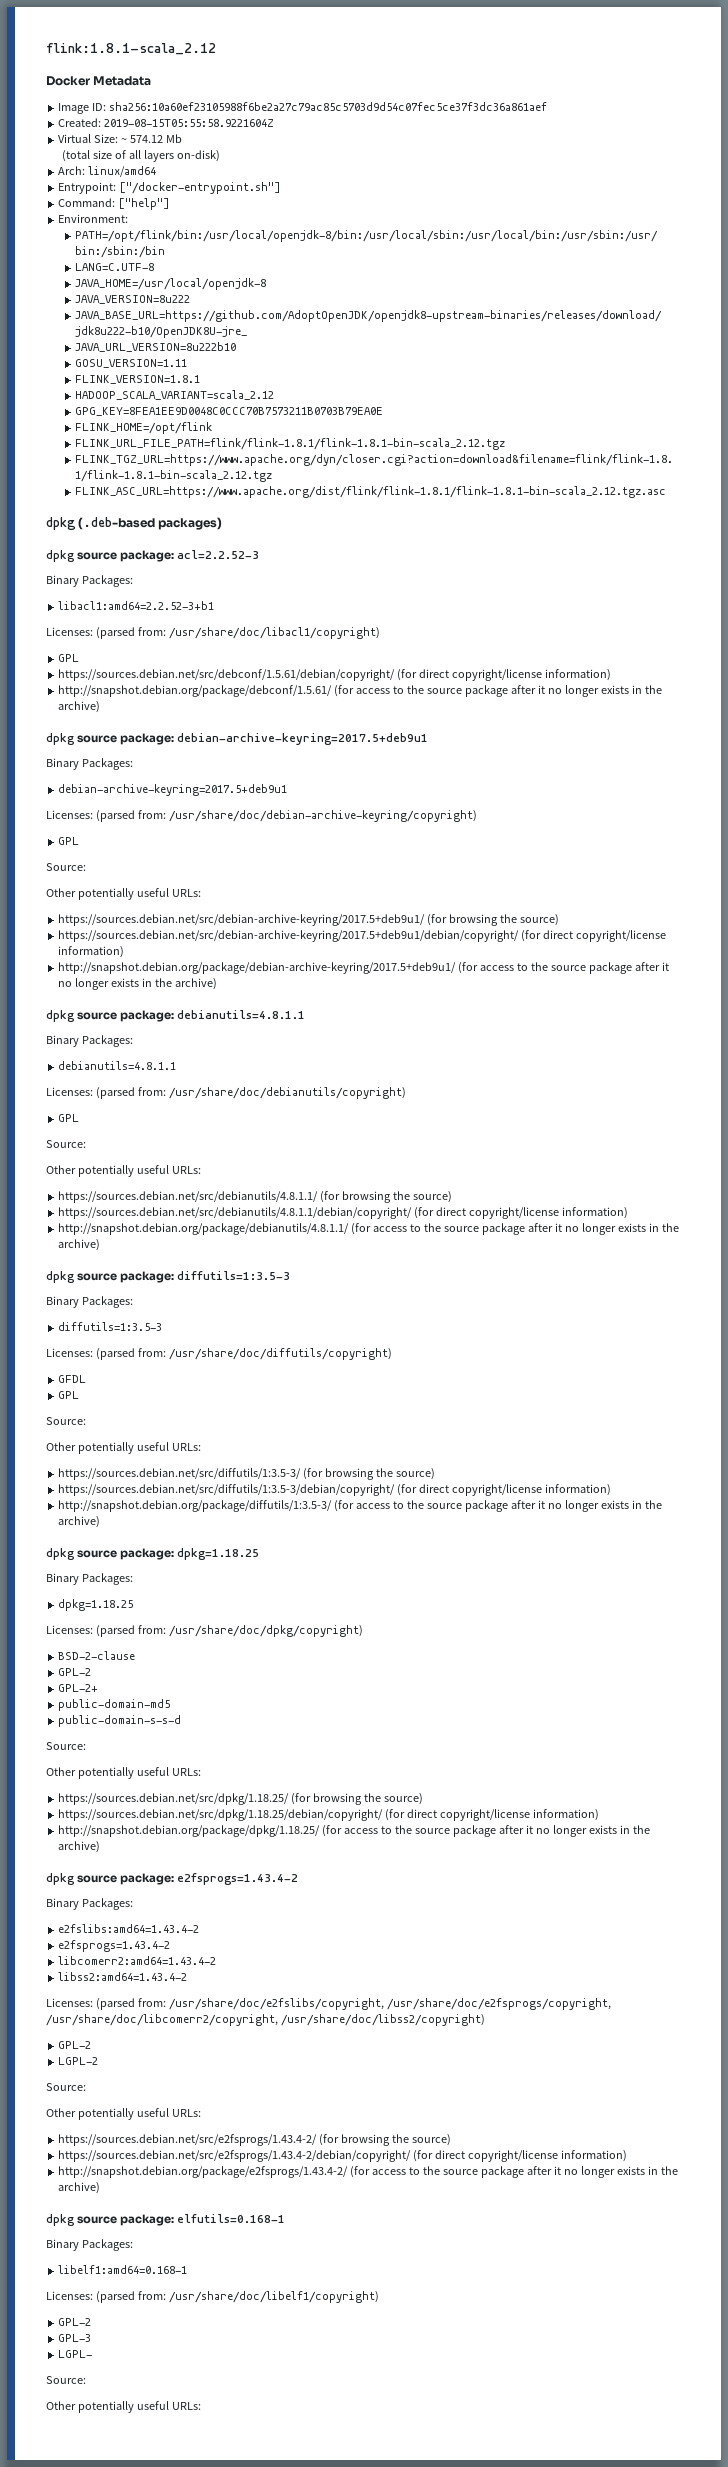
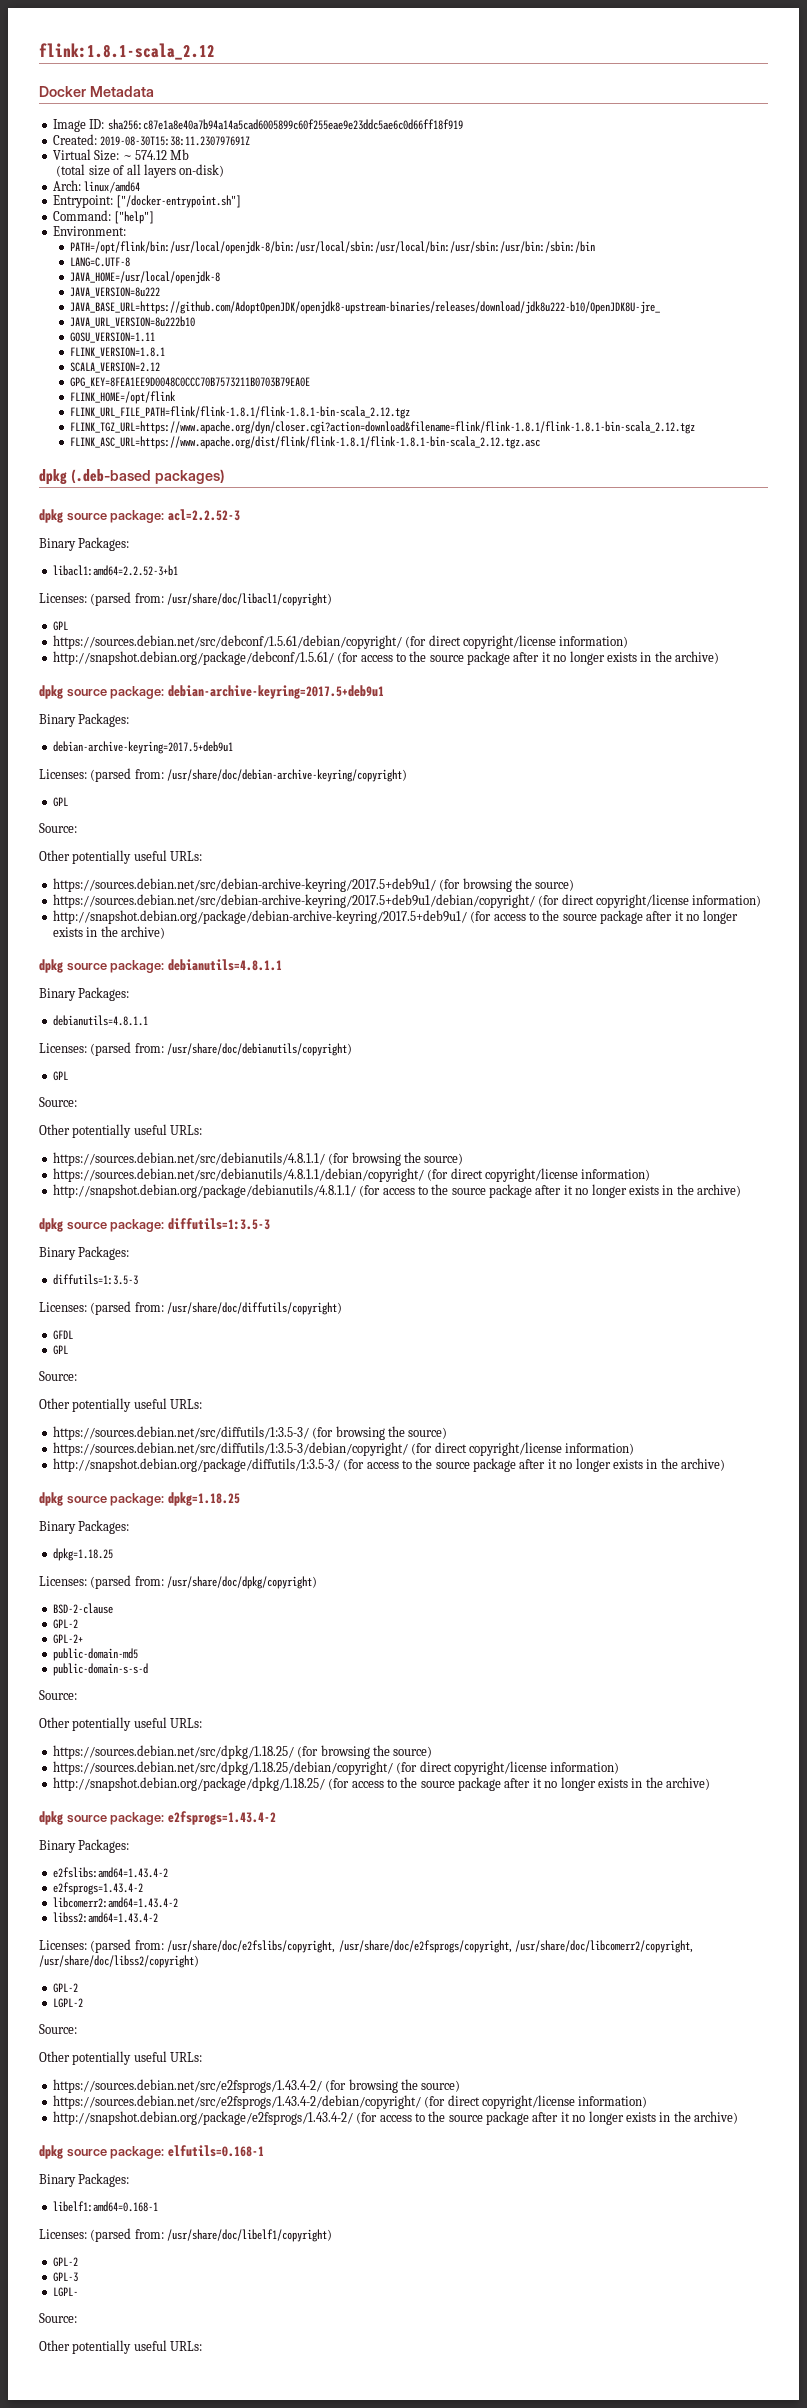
- Image ID: sha256:10a60ef23105988f6be2a27c79ac85c5703d9d54c07fec5ce37f3dc36a861aef
+ Image ID: sha256:c87e1a8e40a7b94a14a5cad6005899c60f255eae9e23ddc5ae6c0d66ff18f919
- Created: 2019-08-15T05:55:58.9221604Z
+ Created: 2019-08-30T15:38:11.230797691Z
- HADOOP_SCALA_VARIANT=scala_2.12
+ SCALA_VERSION=2.12

